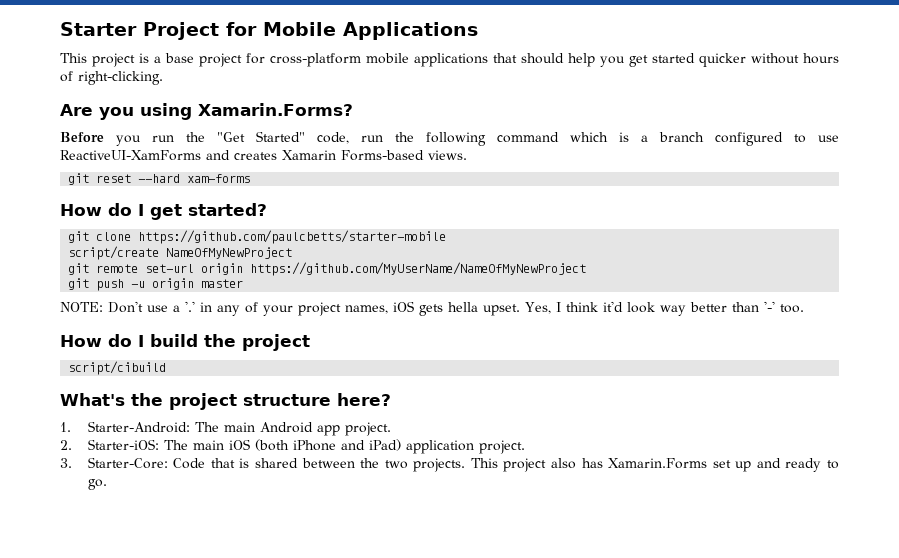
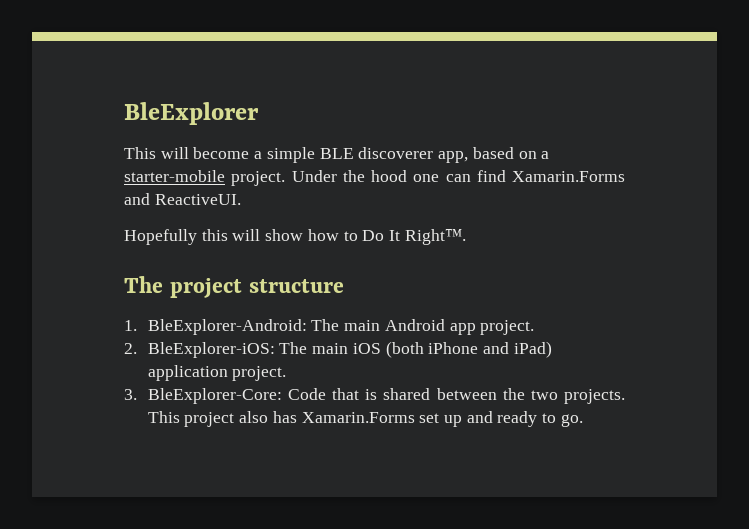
- Starter Project for Mobile Applications
- This project is a base project for cross-platform mobile applications that should help you get started quicker without hours of right-clicking.
- Are you using Xamarin.Forms?
- Before you run the "Get Started" code, run the following command which is a branch configured to use ReactiveUI-XamForms and creates Xamarin Forms-based views.
- git reset --hard xam-forms
- How do I get started?
- git clone https://github.com/paulcbetts/starter-mobile
- script/create NameOfMyNewProject
- git remote set-url origin https://github.com/MyUserName/NameOfMyNewProject
- git push -u origin master
- NOTE: Don't use a '.' in any of your project names, iOS gets hella upset. Yes, I think it'd look way better than '-' too.
- How do I build the project
- script/cibuild
- What's the project structure here?
+ BleExplorer
+ This will become a simple BLE discoverer app, based on a starter-mobile project. Under the hood one can find Xamarin.Forms and ReactiveUI.
+ Hopefully this will show how to Do It Right™.
+ The project structure
- 1. Starter-Android: The main Android app project.
+ 1. BleExplorer-Android: The main Android app project.
- 2. Starter-iOS: The main iOS (both iPhone and iPad) application project.
+ 2. BleExplorer-iOS: The main iOS (both iPhone and iPad) application project.
- 3. Starter-Core: Code that is shared between the two projects.
+ 3. BleExplorer-Core: Code that is shared between the two projects.

